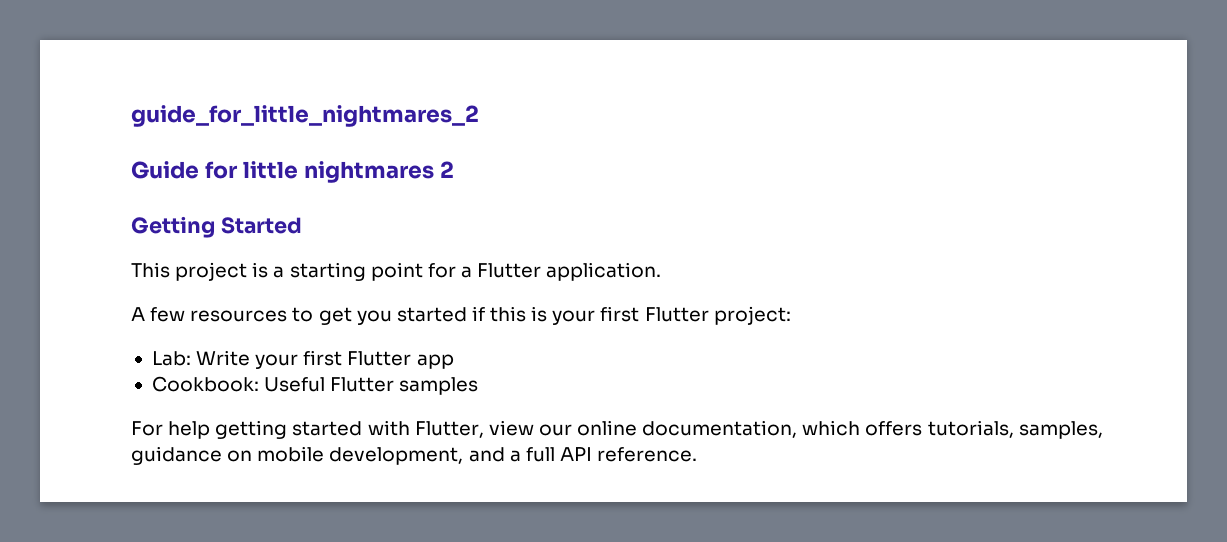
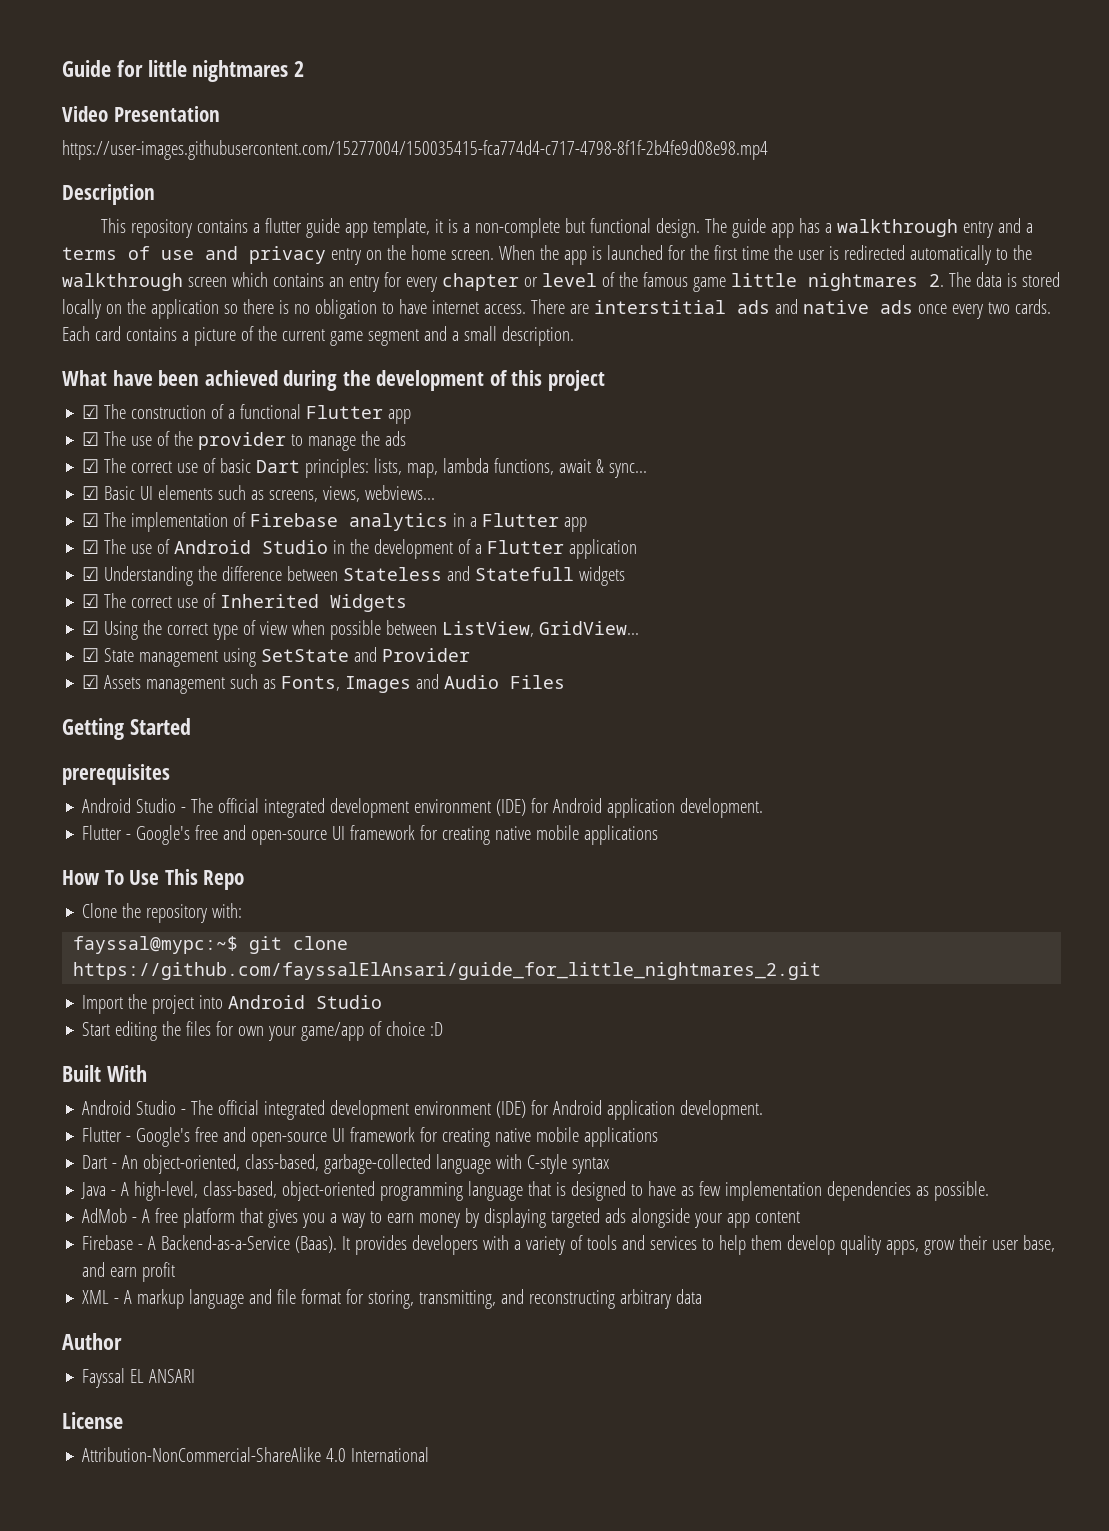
- guide_for_little_nightmares_2
+ Video Presentation
+ https://user-images.githubusercontent.com/15277004/150035415-fca774d4-c717-4798-8f1f-2b4fe9d08e98.mp4
+ Description
+ This repository contains a flutter guide app template, it is a non-complete but functional design. The guide app has a walkthrough entry and a terms of use and privacy entry on the home screen. When the app is launched for the first time the user is redirected automatically to the walkthrough screen which contains an entry for every chapter or level of the famous game little nightmares 2. The data is stored locally on the application so there is no obligation to have internet access. There are interstitial ads and native ads once every two cards. Each card contains a picture of the current game segment and a small description.
+ What have been achieved during the development of this project
+ ☑ The construction of a functional Flutter app
+ ☑ The use of the provider to manage the ads
+ ☑ The correct use of basic Dart principles: lists, map, lambda functions, await & sync...
+ ☑ Basic UI elements such as screens, views, webviews...
+ ☑ The implementation of Firebase analytics in a Flutter app
+ ☑ The use of Android Studio in the development of a Flutter application
+ ☑ Understanding the difference between Stateless and Statefull widgets
+ ☑ The correct use of Inherited Widgets
+ ☑ Using the correct type of view when possible between ListView, GridView...
+ ☑ State management using SetState and Provider
+ ☑ Assets management such as Fonts, Images and Audio Files
  Getting Started
- This project is a starting point for a Flutter application.
- A few resources to get you started if this is your first Flutter project:
- Lab: Write your first Flutter app
- Cookbook: Useful Flutter samples
- For help getting started with Flutter, view our online documentation, which offers tutorials, samples, guidance on mobile development, and a full API reference.
+ prerequisites
+ Android Studio - The official integrated development environment (IDE) for Android application development.
+ Flutter - Google's free and open-source UI framework for creating native mobile applications
+ How To Use This Repo
+ Clone the repository with:
+ fayssal@mypc:~$ git clone https://github.com/fayssalElAnsari/guide_for_little_nightmares_2.git
+ Import the project into Android Studio
+ Start editing the files for own your game/app of choice :D
+ Built With
+ Android Studio - The official integrated development environment (IDE) for Android application development.
+ Flutter - Google's free and open-source UI framework for creating native mobile applications
+ Dart - An object-oriented, class-based, garbage-collected language with C-style syntax
+ Java - A high-level, class-based, object-oriented programming language that is designed to have as few implementation dependencies as possible.
+ AdMob - A free platform that gives you a way to earn money by displaying targeted ads alongside your app content
+ Firebase - A Backend-as-a-Service (Baas). It provides developers with a variety of tools and services to help them develop quality apps, grow their user base, and earn profit
+ XML - A markup language and file format for storing, transmitting, and reconstructing arbitrary data
+ Author
+ Fayssal EL ANSARI
+ License
+ Attribution-NonCommercial-ShareAlike 4.0 International

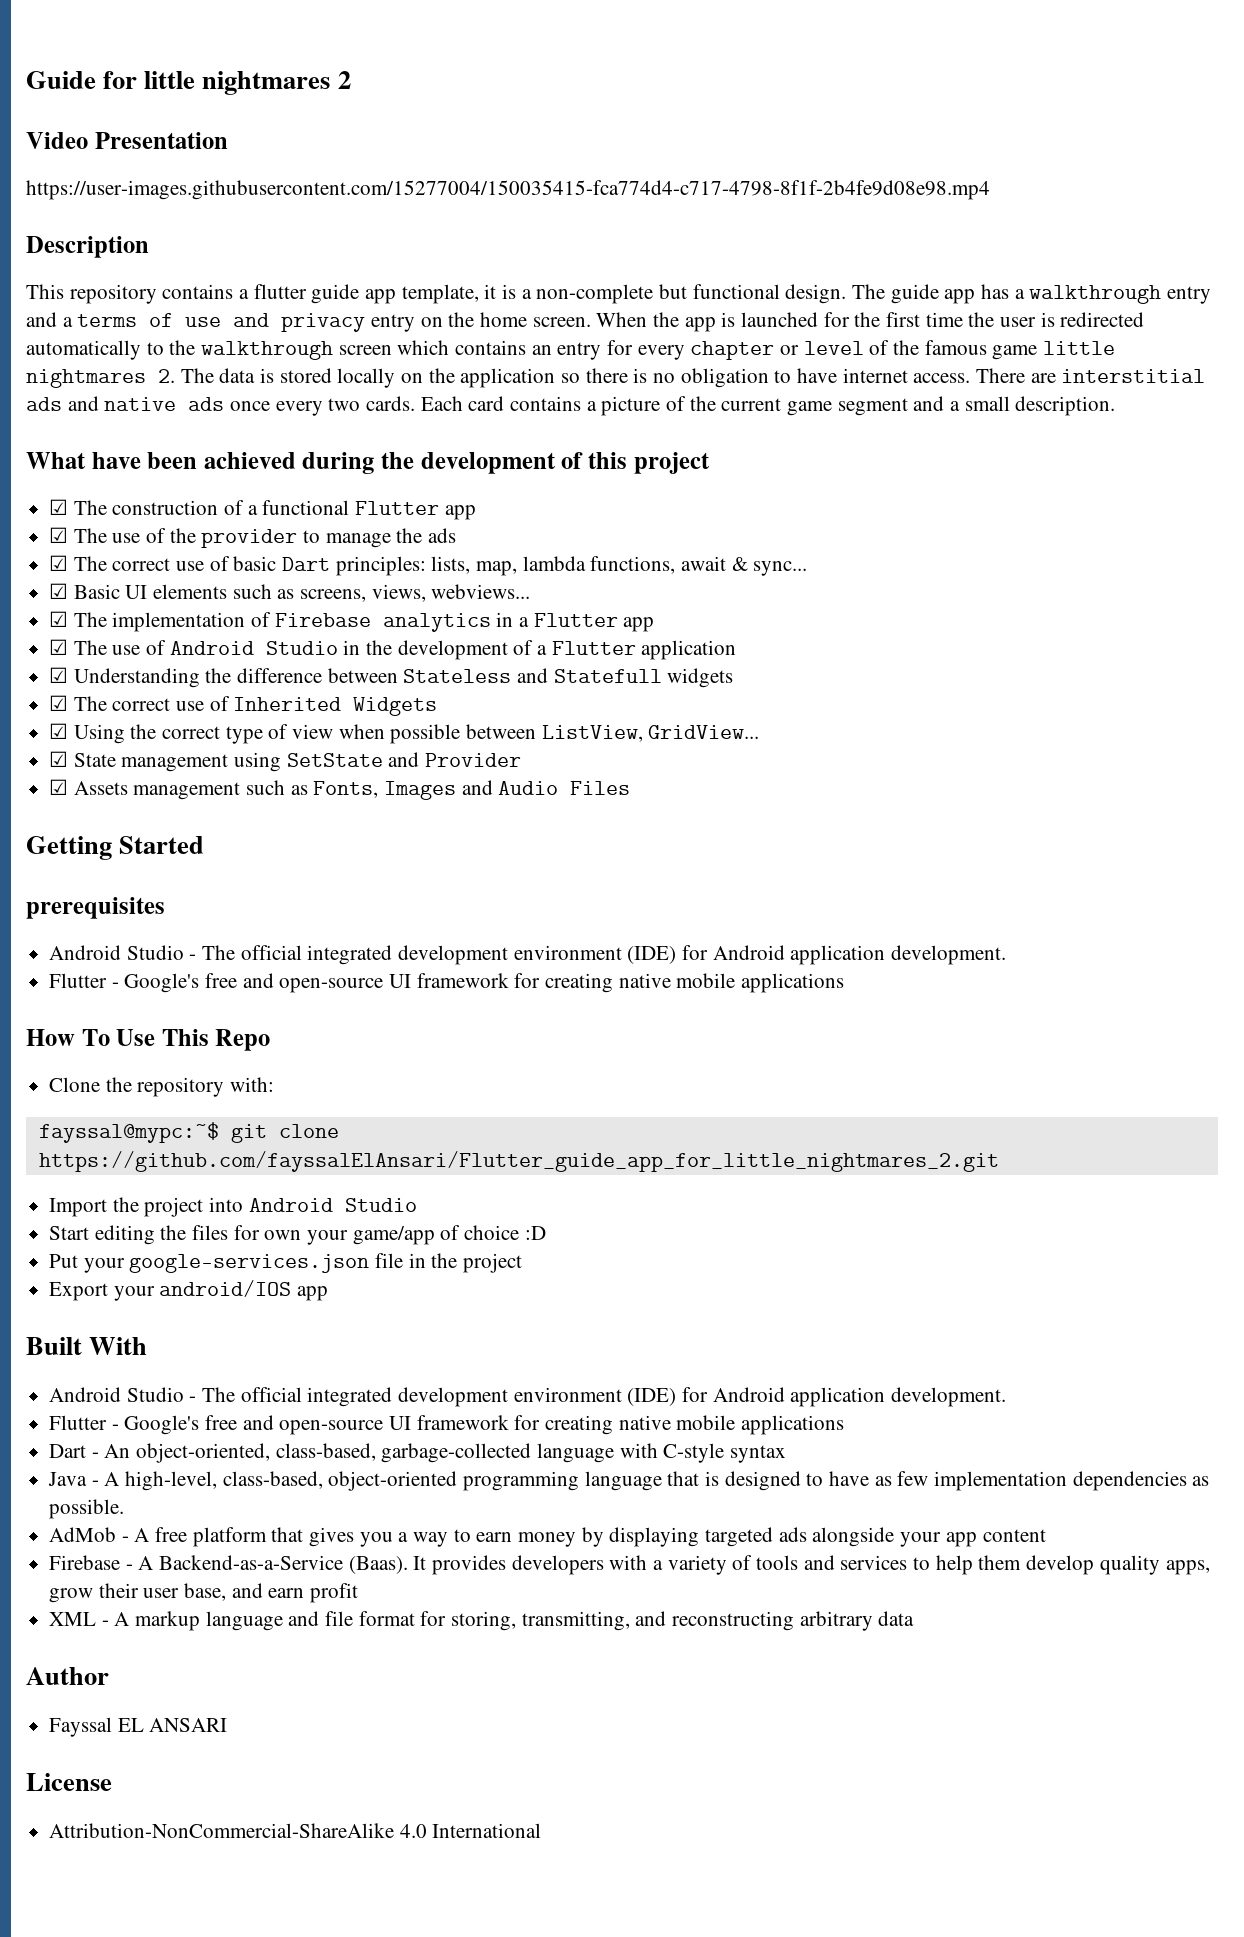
- fayssal@mypc:~$ git clone https://github.com/fayssalElAnsari/guide_for_little_nightmares_2.git
+ fayssal@mypc:~$ git clone https://github.com/fayssalElAnsari/Flutter_guide_app_for_little_nightmares_2.git
+ Put your google-services.json file in the project
+ Export your android/IOS app

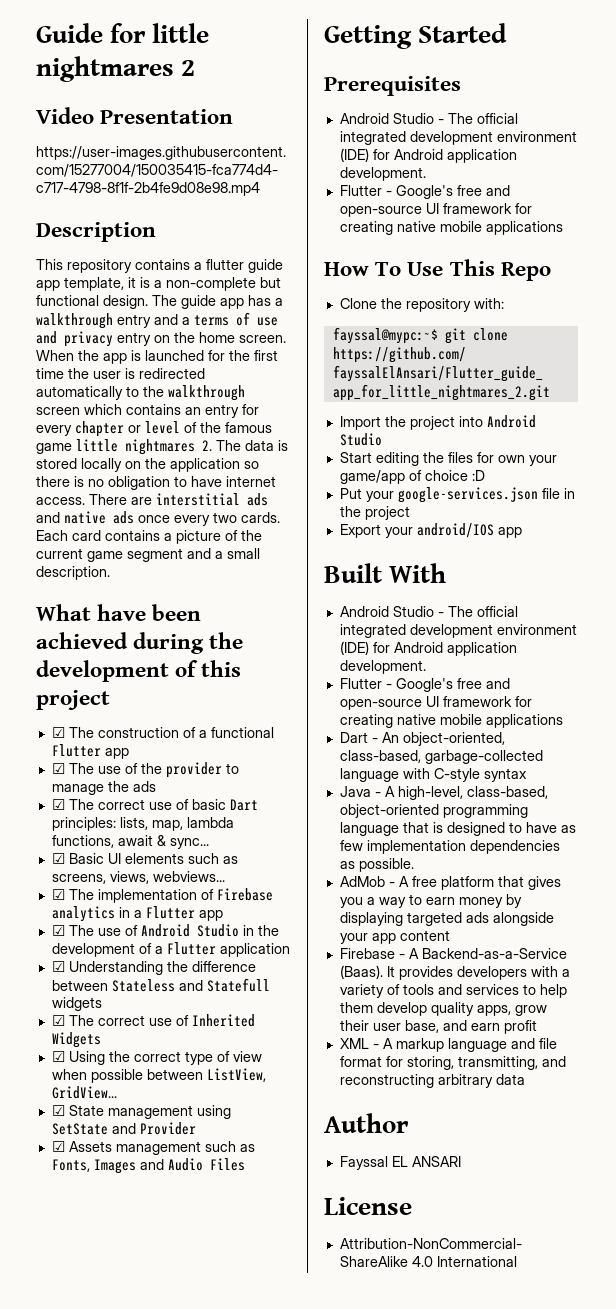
- prerequisites
+ Prerequisites

